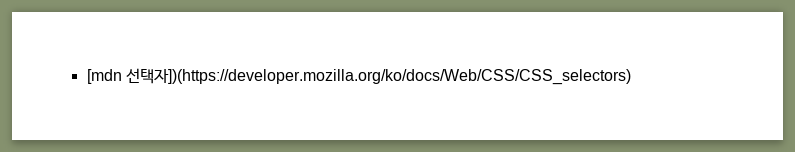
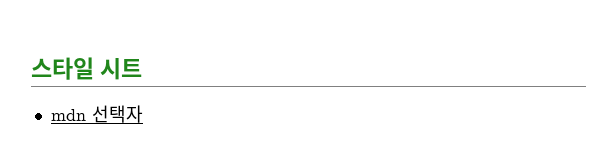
- [mdn 선택자])(https://developer.mozilla.org/ko/docs/Web/CSS/CSS_selectors)
+ 스타일 시트
+ mdn 선택자

